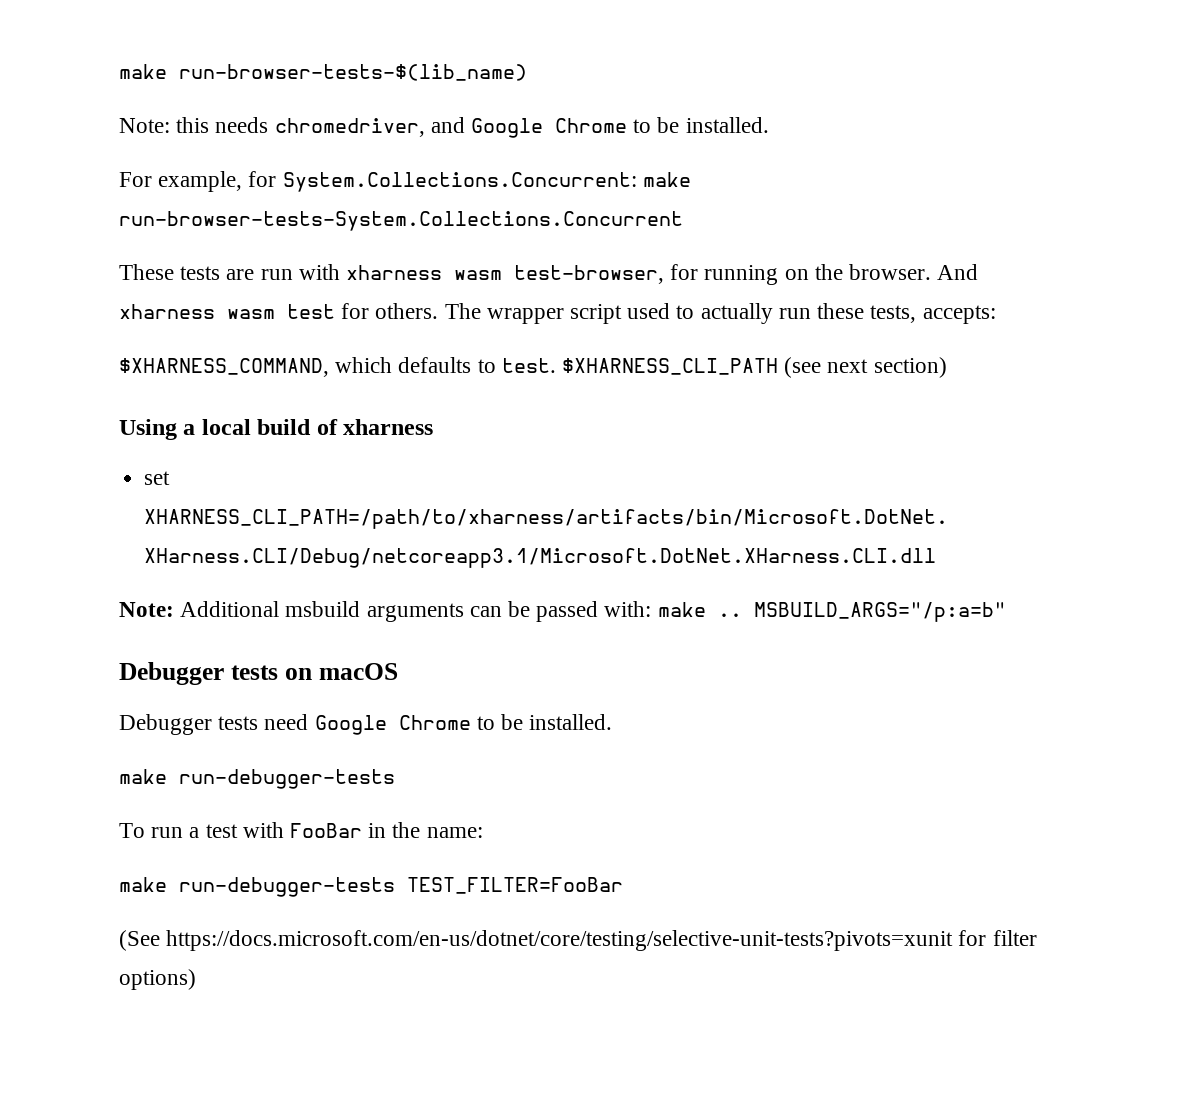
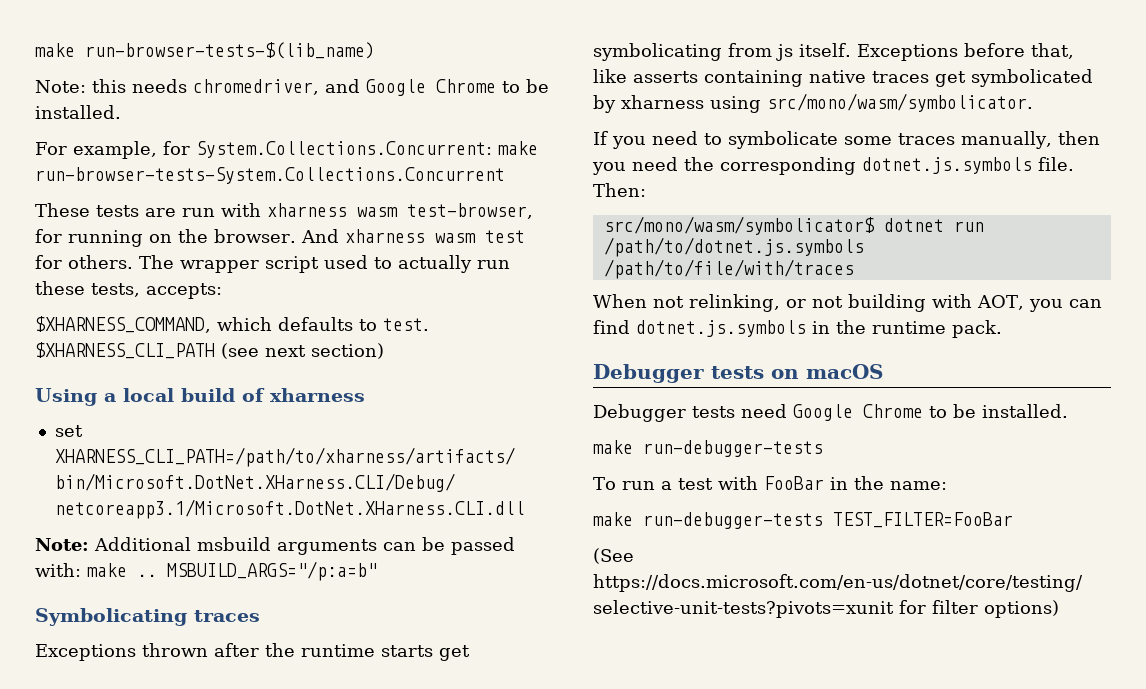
+ Symbolicating traces
+ Exceptions thrown after the runtime starts get symbolicating from js itself. Exceptions before that, like asserts containing native traces get symbolicated by xharness using src/mono/wasm/symbolicator.
+ If you need to symbolicate some traces manually, then you need the corresponding dotnet.js.symbols file. Then:
+ src/mono/wasm/symbolicator$ dotnet run /path/to/dotnet.js.symbols /path/to/file/with/traces
+ When not relinking, or not building with AOT, you can find dotnet.js.symbols in the runtime pack.

